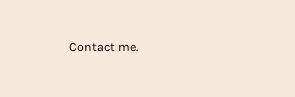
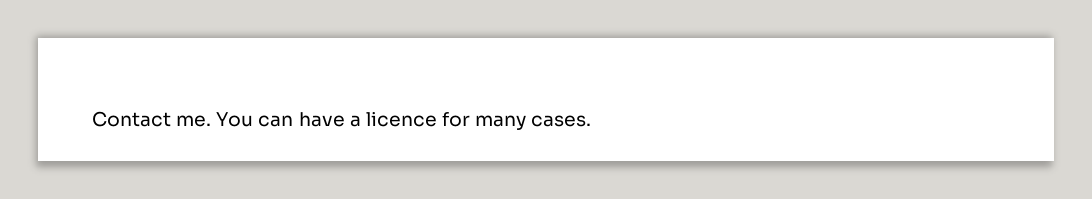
+ You can have a licence for many cases.

